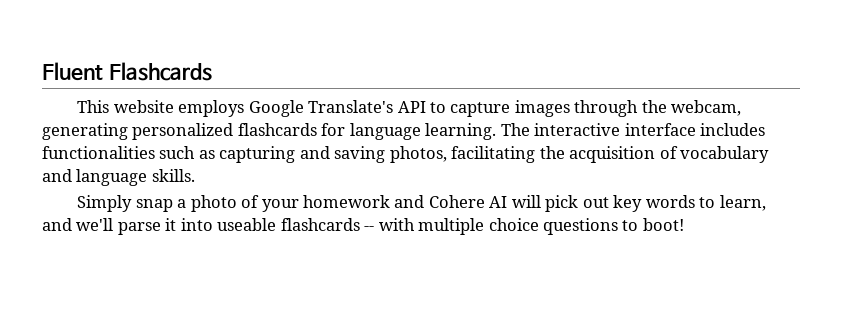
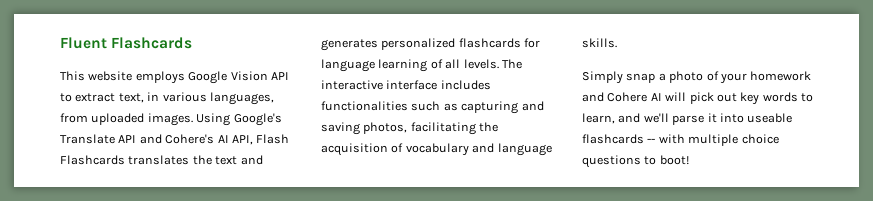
- This website employs Google Translate's API to capture images through the webcam, generating personalized flashcards for language learning.
+ This website employs Google Vision API to extract text, in various languages, from uploaded images. Using Google's Translate API and Cohere's AI API, Flash Flashcards translates the text and generates personalized flashcards for language learning of all levels.

